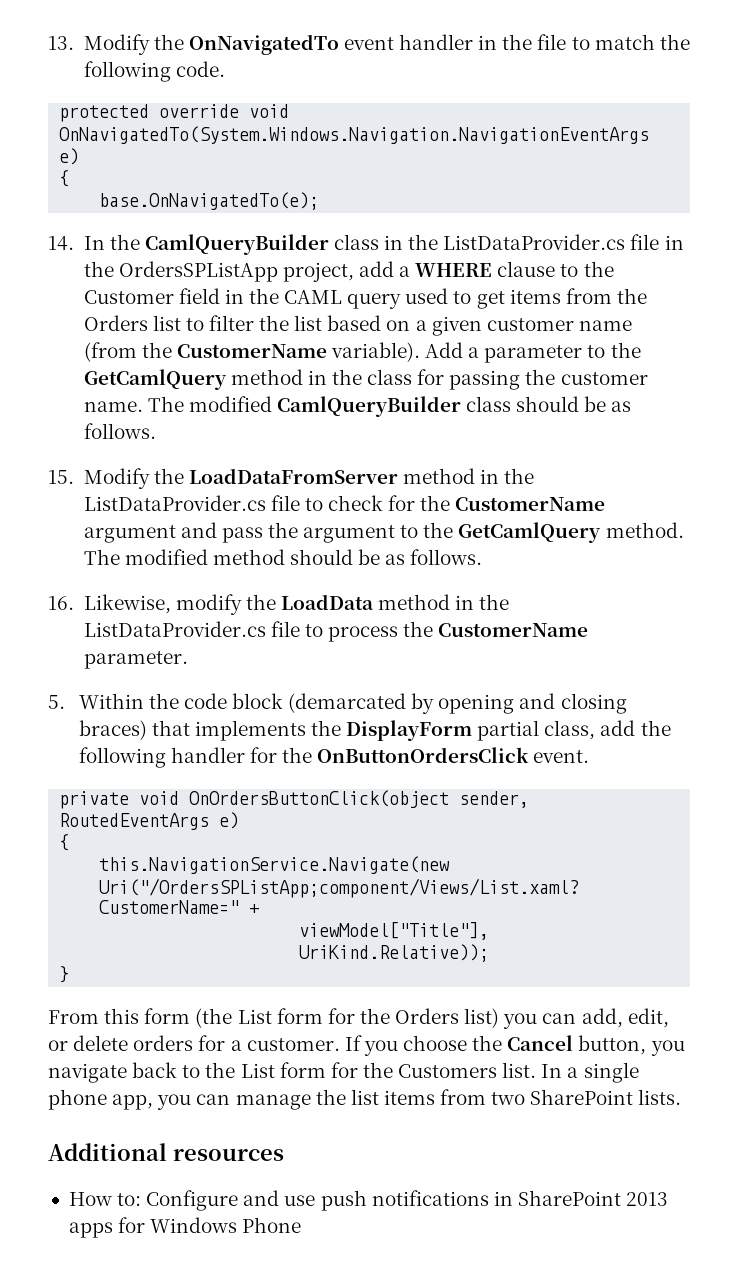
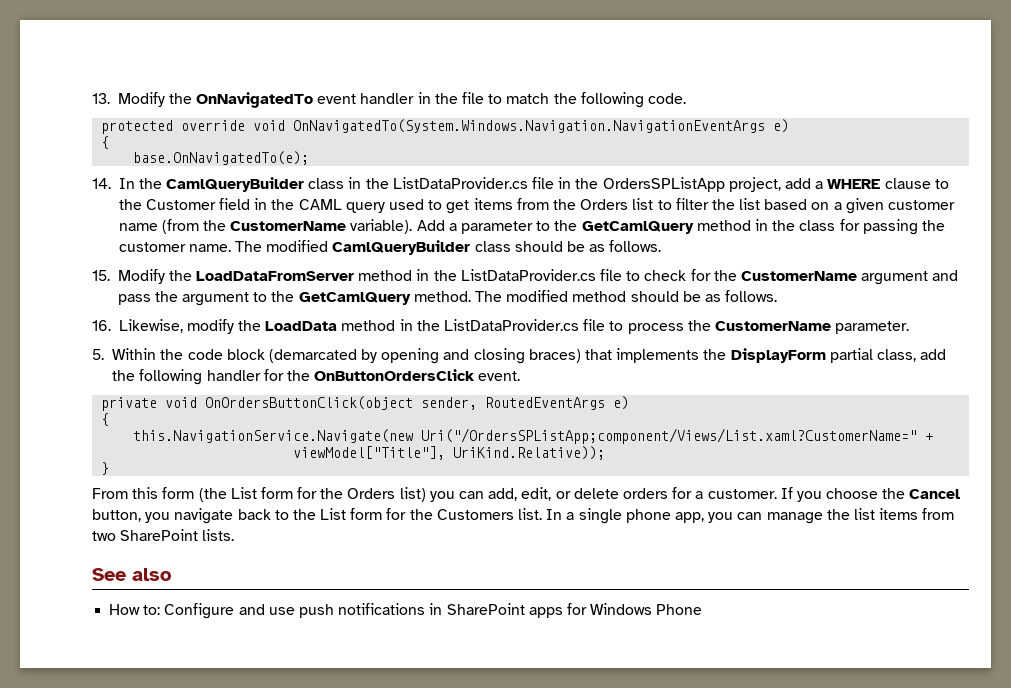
- Additional resources
+ See also
- How to: Configure and use push notifications in SharePoint 2013 apps for Windows Phone
+ How to: Configure and use push notifications in SharePoint apps for Windows Phone

